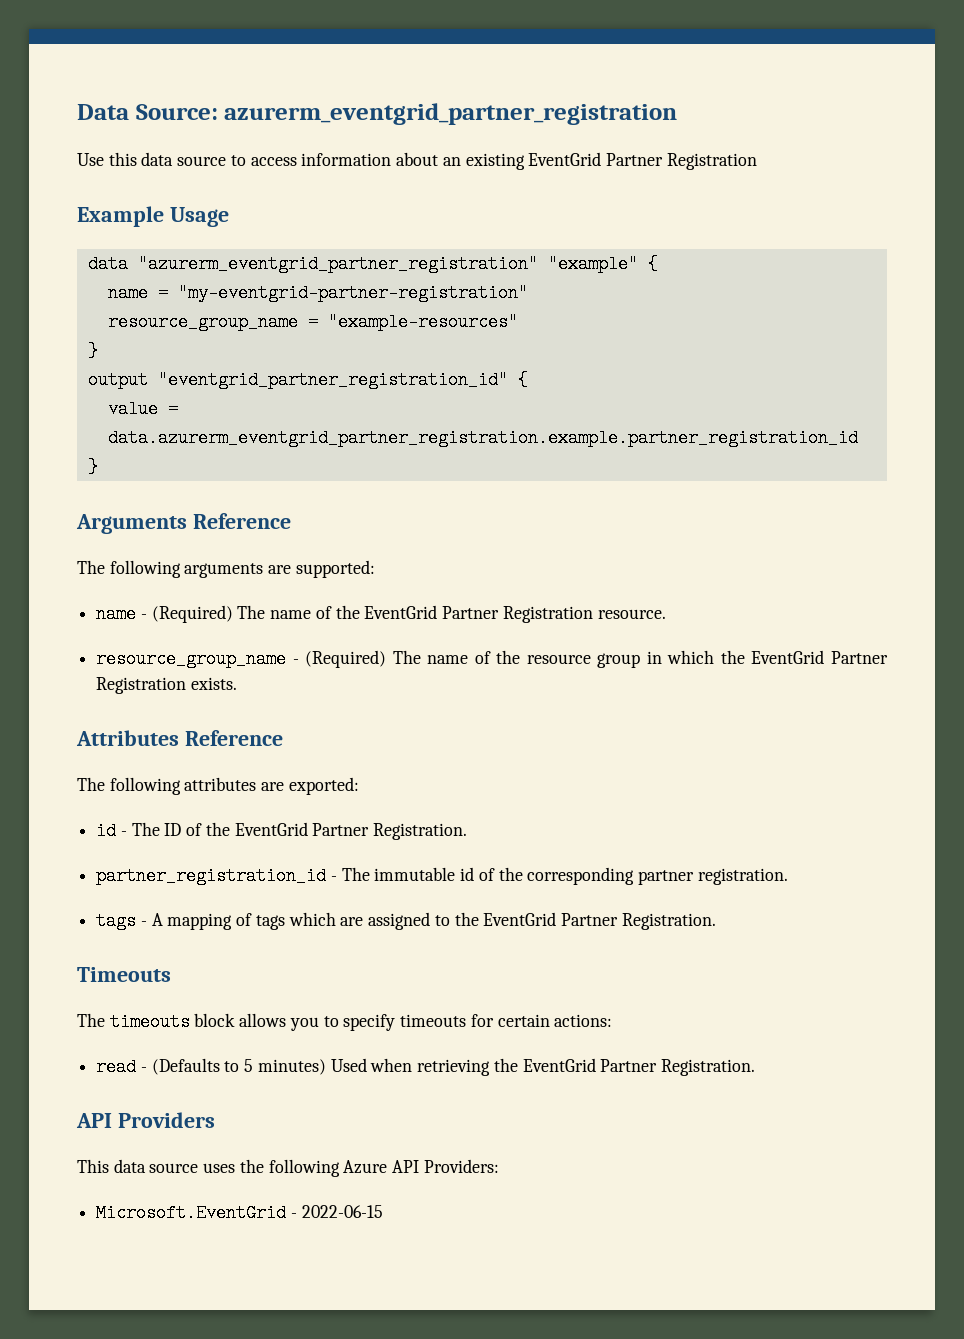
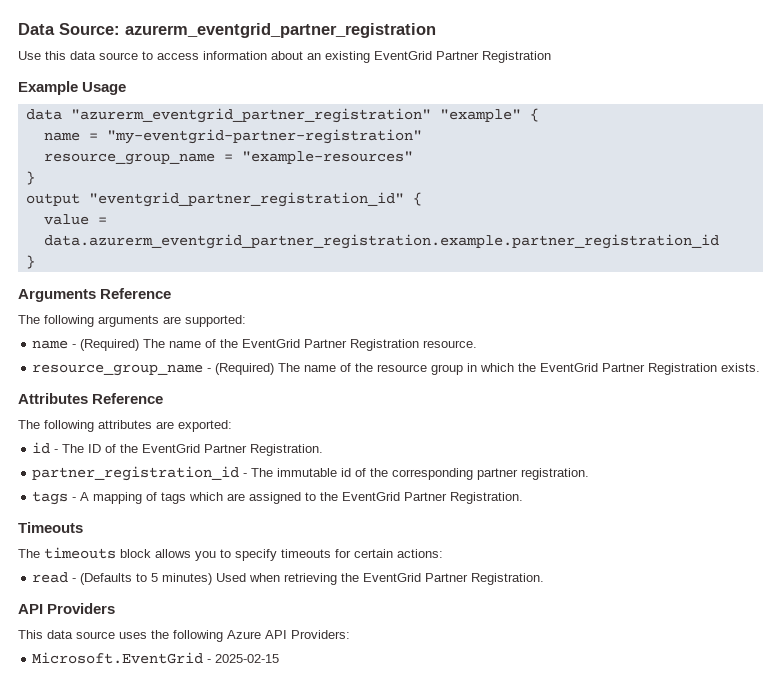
- Microsoft.EventGrid - 2022-06-15
+ Microsoft.EventGrid - 2025-02-15

